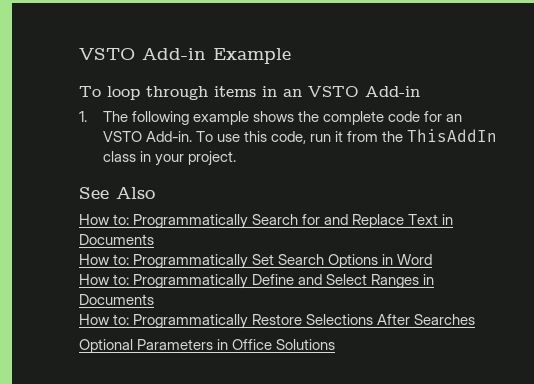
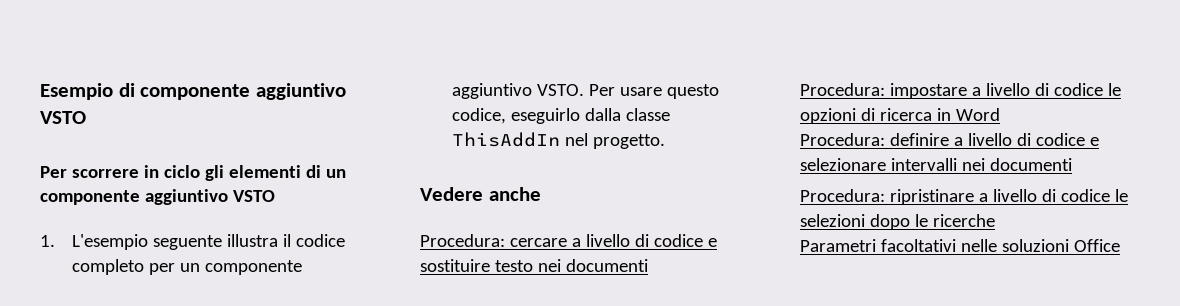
- VSTO Add-in Example
- To loop through items in an VSTO Add-in
+ Esempio di componente aggiuntivo VSTO
+ Per scorrere in ciclo gli elementi di un componente aggiuntivo VSTO
- 1. The following example shows the complete code for an VSTO Add-in. To use this code, run it from the ThisAddIn class in your project.
- See Also
- How to: Programmatically Search for and Replace Text in Documents
- How to: Programmatically Set Search Options in Word
- How to: Programmatically Define and Select Ranges in Documents
- How to: Programmatically Restore Selections After Searches
- Optional Parameters in Office Solutions
+ 1. L'esempio seguente illustra il codice completo per un componente aggiuntivo VSTO. Per usare questo codice, eseguirlo dalla classe ThisAddIn nel progetto.
+ Vedere anche
+ Procedura: cercare a livello di codice e sostituire testo nei documenti
+ Procedura: impostare a livello di codice le opzioni di ricerca in Word
+ Procedura: definire a livello di codice e selezionare intervalli nei documenti
+ Procedura: ripristinare a livello di codice le selezioni dopo le ricerche
+ Parametri facoltativi nelle soluzioni Office

